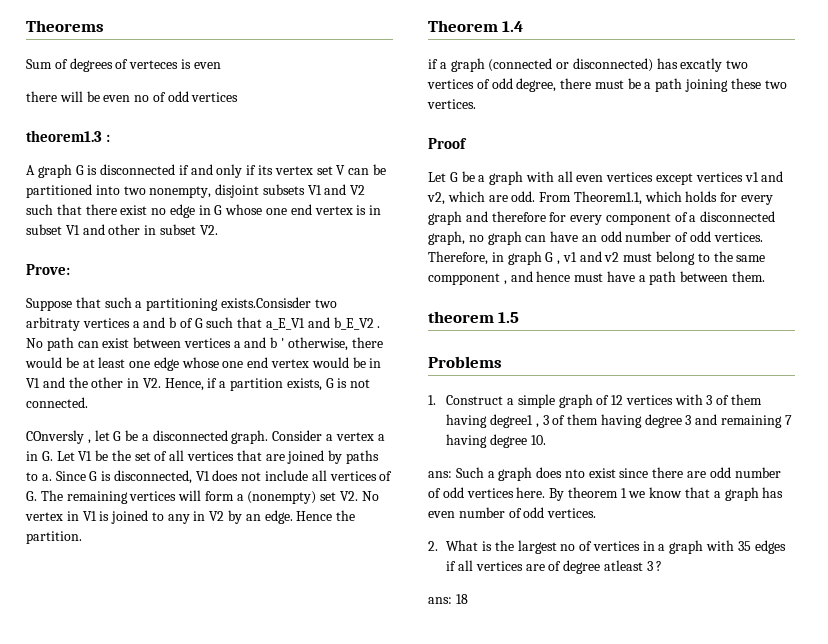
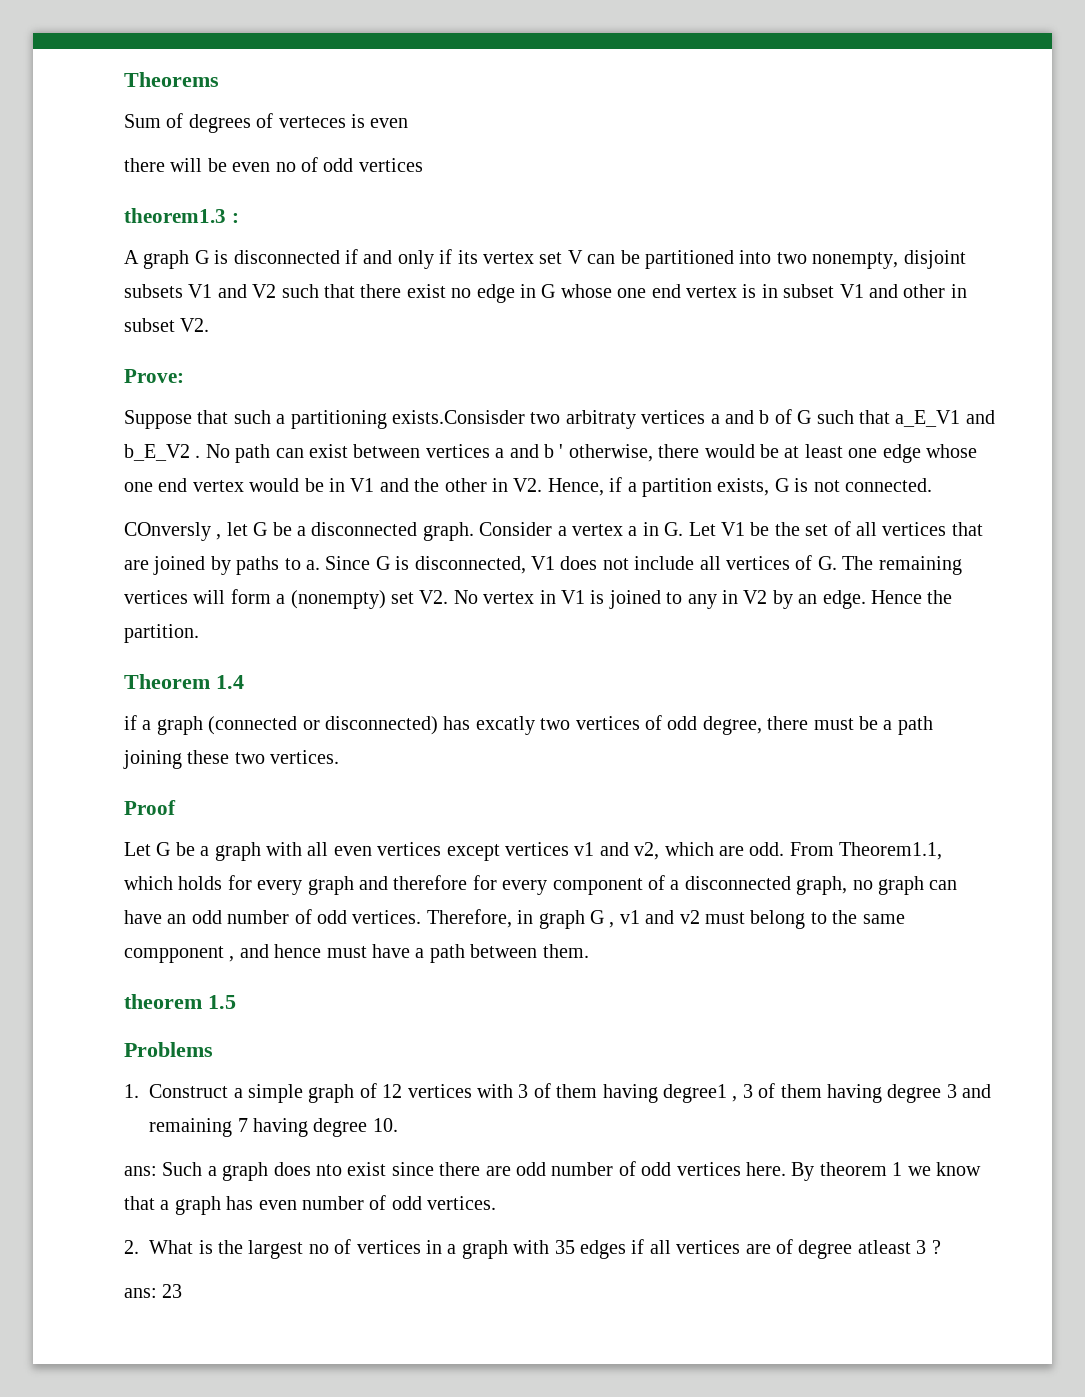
- ans: 18
+ ans: 23

